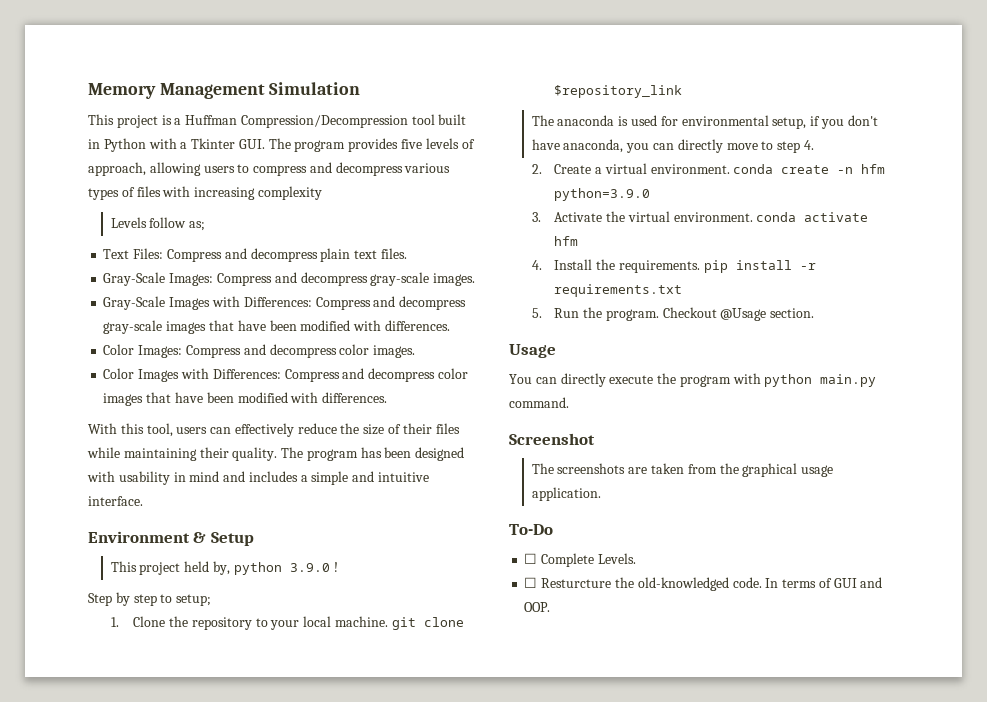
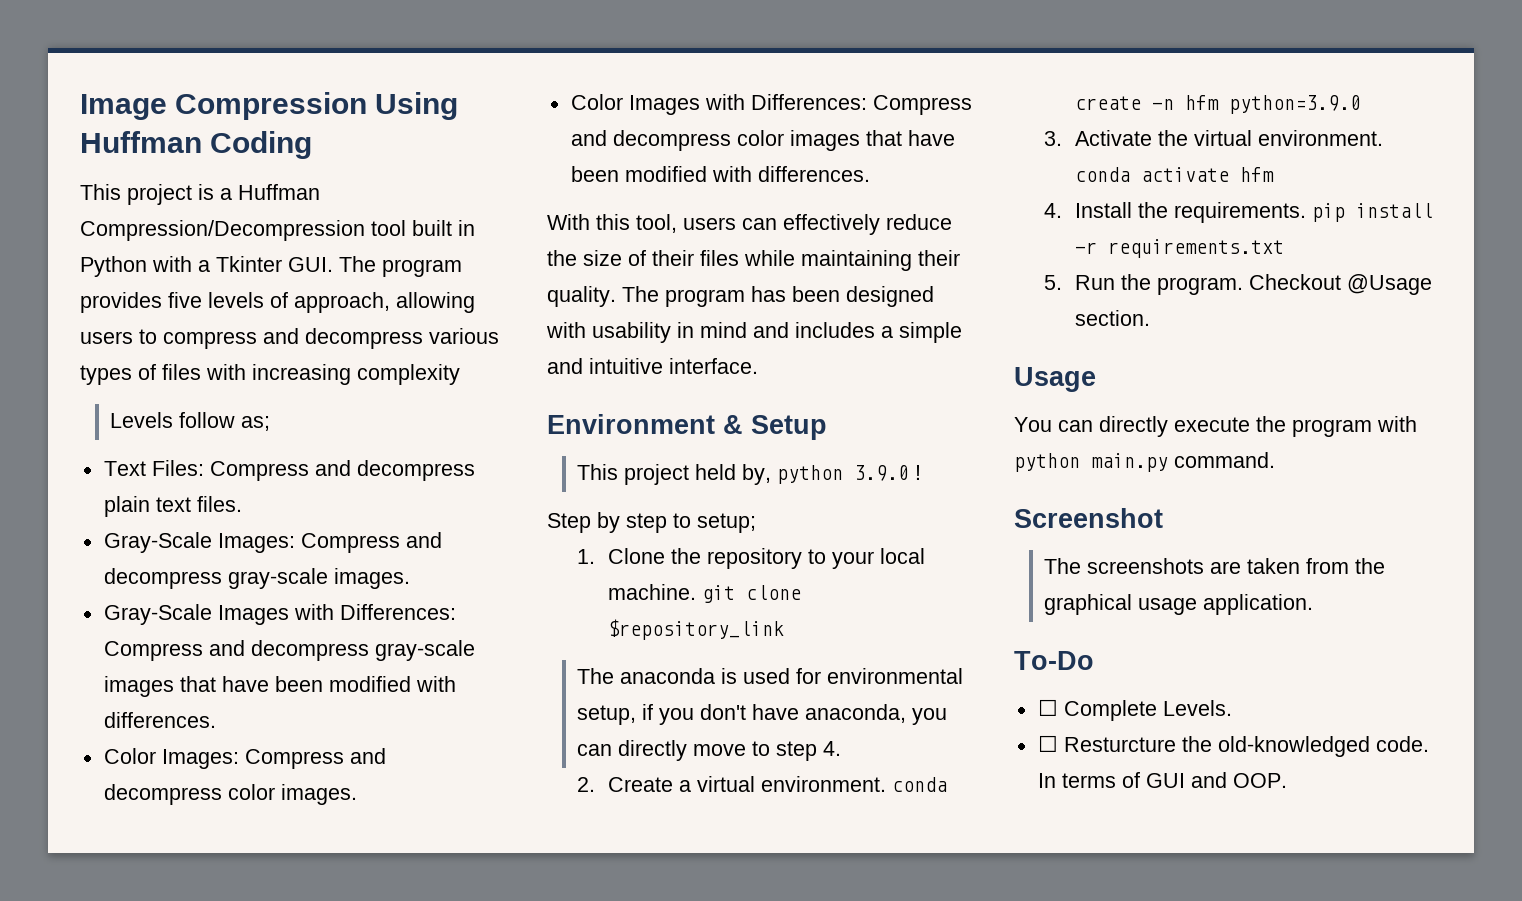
- Memory Management Simulation
+ Image Compression Using Huffman Coding

